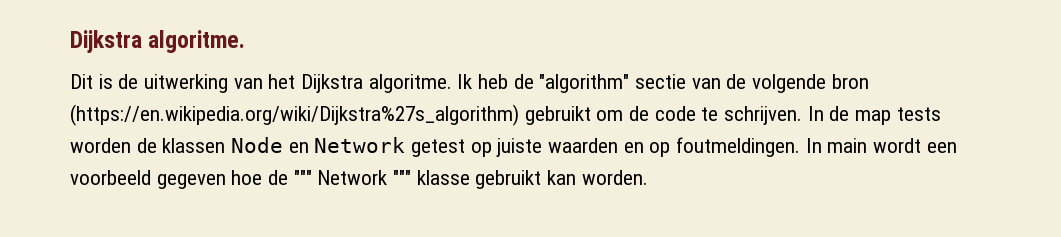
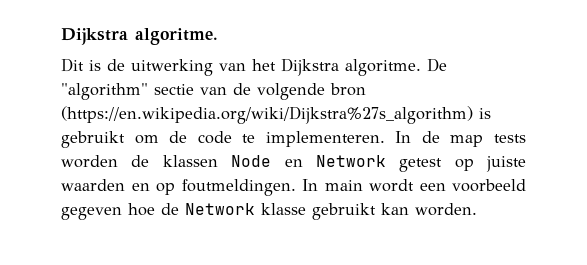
- Ik heb de "algorithm" sectie van de volgende bron (https://en.wikipedia.org/wiki/Dijkstra%27s_algorithm) gebruikt om de code te schrijven.
+ De "algorithm" sectie van de volgende bron (https://en.wikipedia.org/wiki/Dijkstra%27s_algorithm) is gebruikt om de code te implementeren.
- In main wordt een voorbeeld gegeven hoe de """ Network """ klasse gebruikt kan worden.
+ In main wordt een voorbeeld gegeven hoe de Network klasse gebruikt kan worden.

